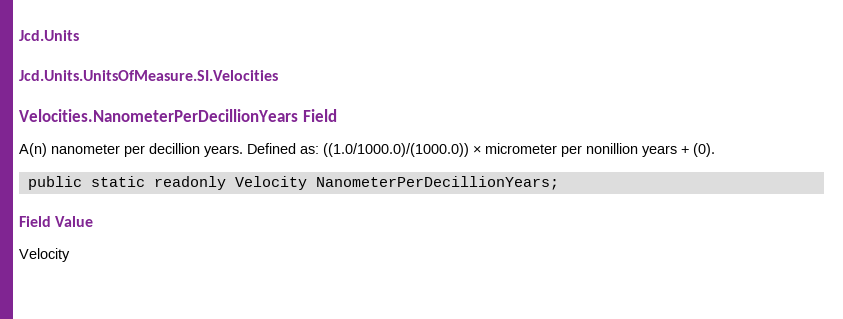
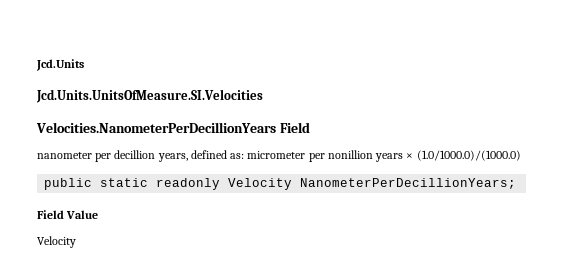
- A(n) nanometer per decillion years. Defined as: ((1.0/1000.0)/(1000.0)) × micrometer per nonillion years + (0).
+ nanometer per decillion years, defined as: micrometer per nonillion years × (1.0/1000.0)/(1000.0)

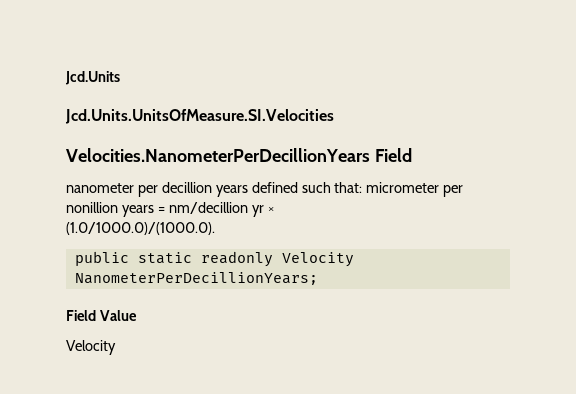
- nanometer per decillion years, defined as: micrometer per nonillion years × (1.0/1000.0)/(1000.0)
+ nanometer per decillion years defined such that: micrometer per nonillion years = nm/decillion yr ×
+ (1.0/1000.0)/(1000.0).

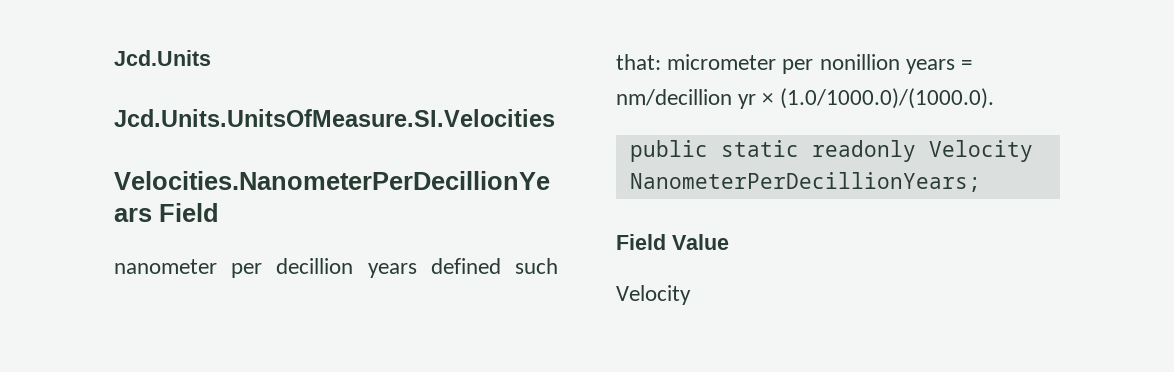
- nanometer per decillion years defined such that: micrometer per nonillion years = nm/decillion yr ×
- (1.0/1000.0)/(1000.0).
+ nanometer per decillion years defined such that: micrometer per nonillion years = nm/decillion yr × (1.0/1000.0)/(1000.0).

